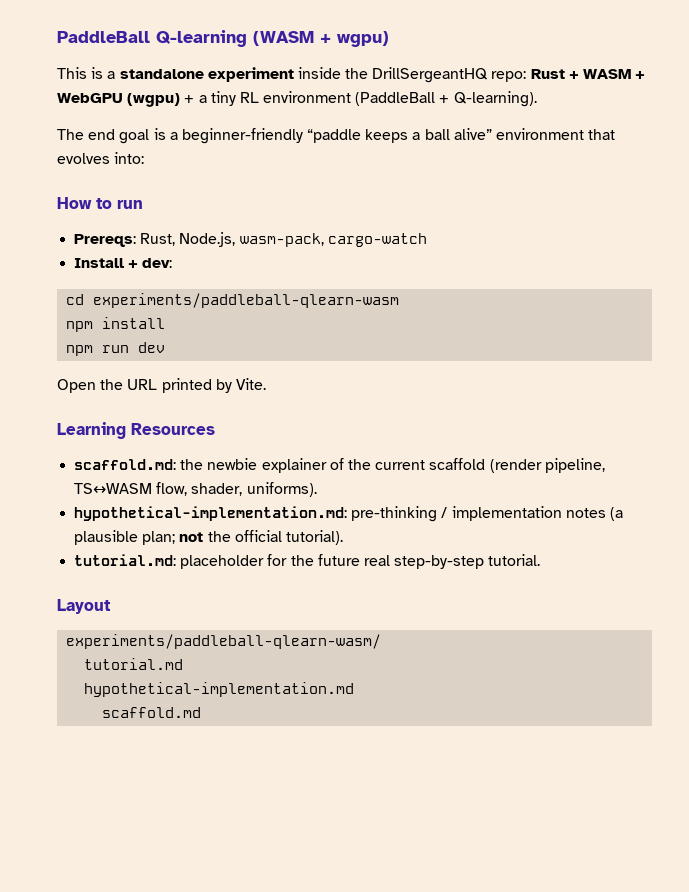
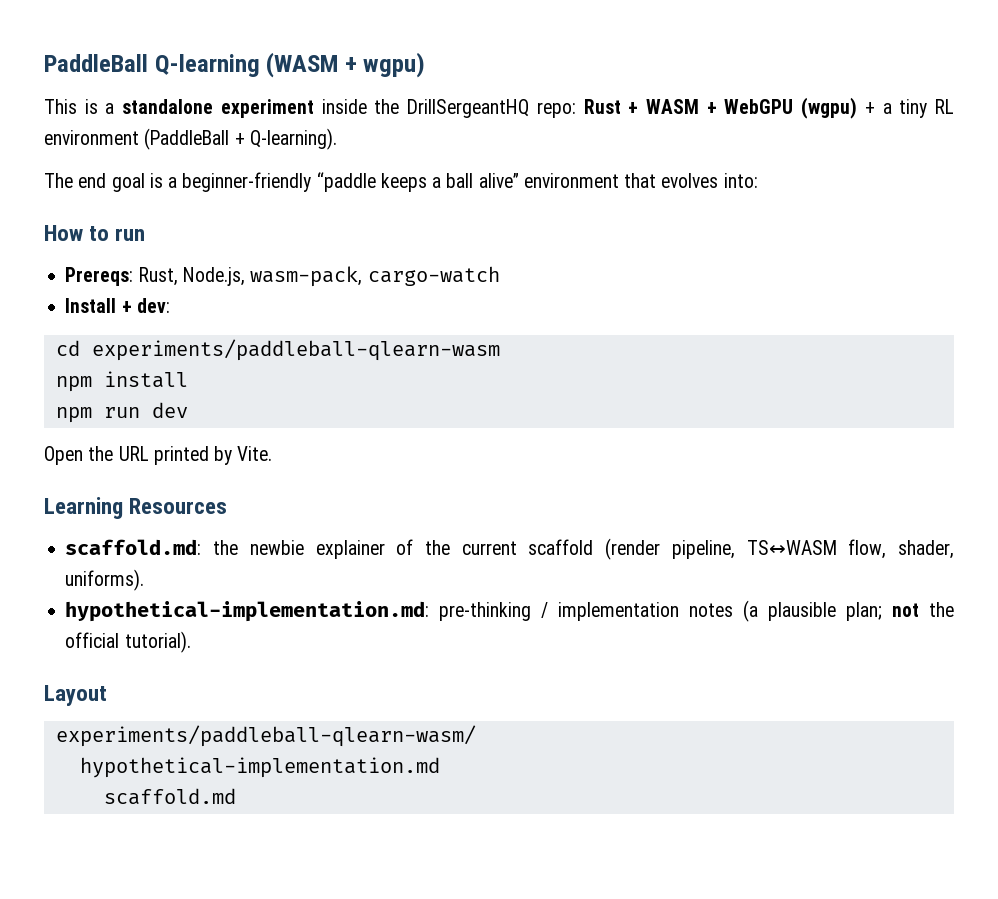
- tutorial.md: placeholder for the future real step-by-step tutorial.
- tutorial.md

